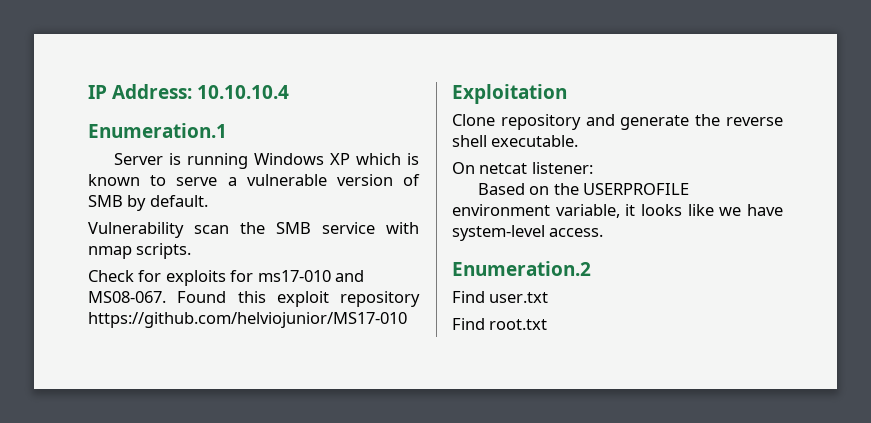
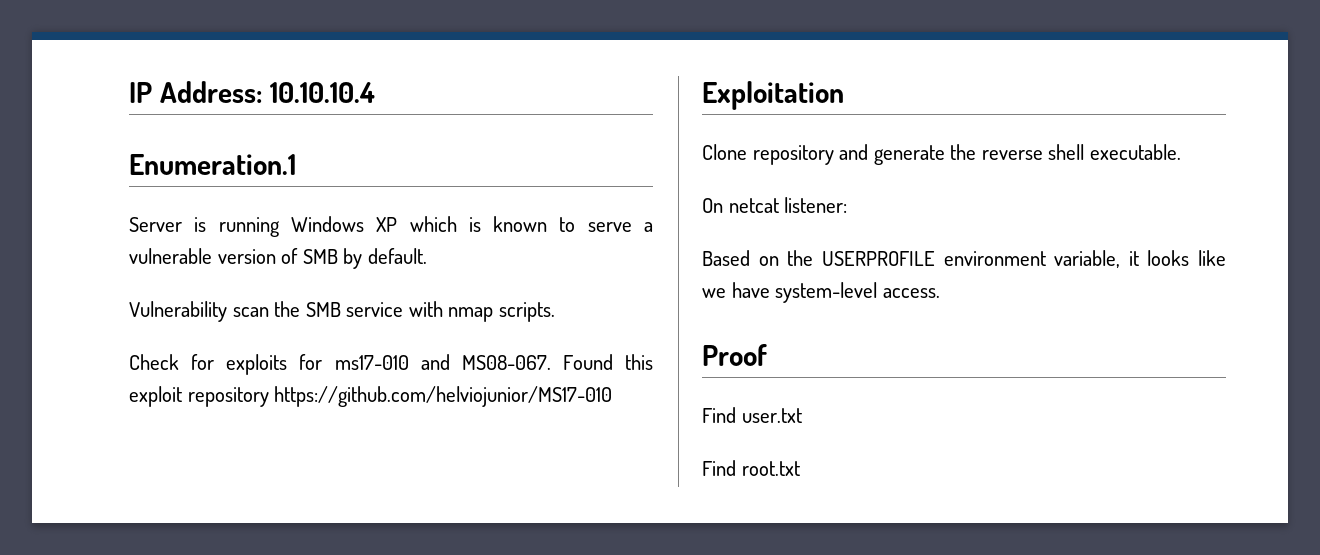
- Enumeration.2
+ Proof

